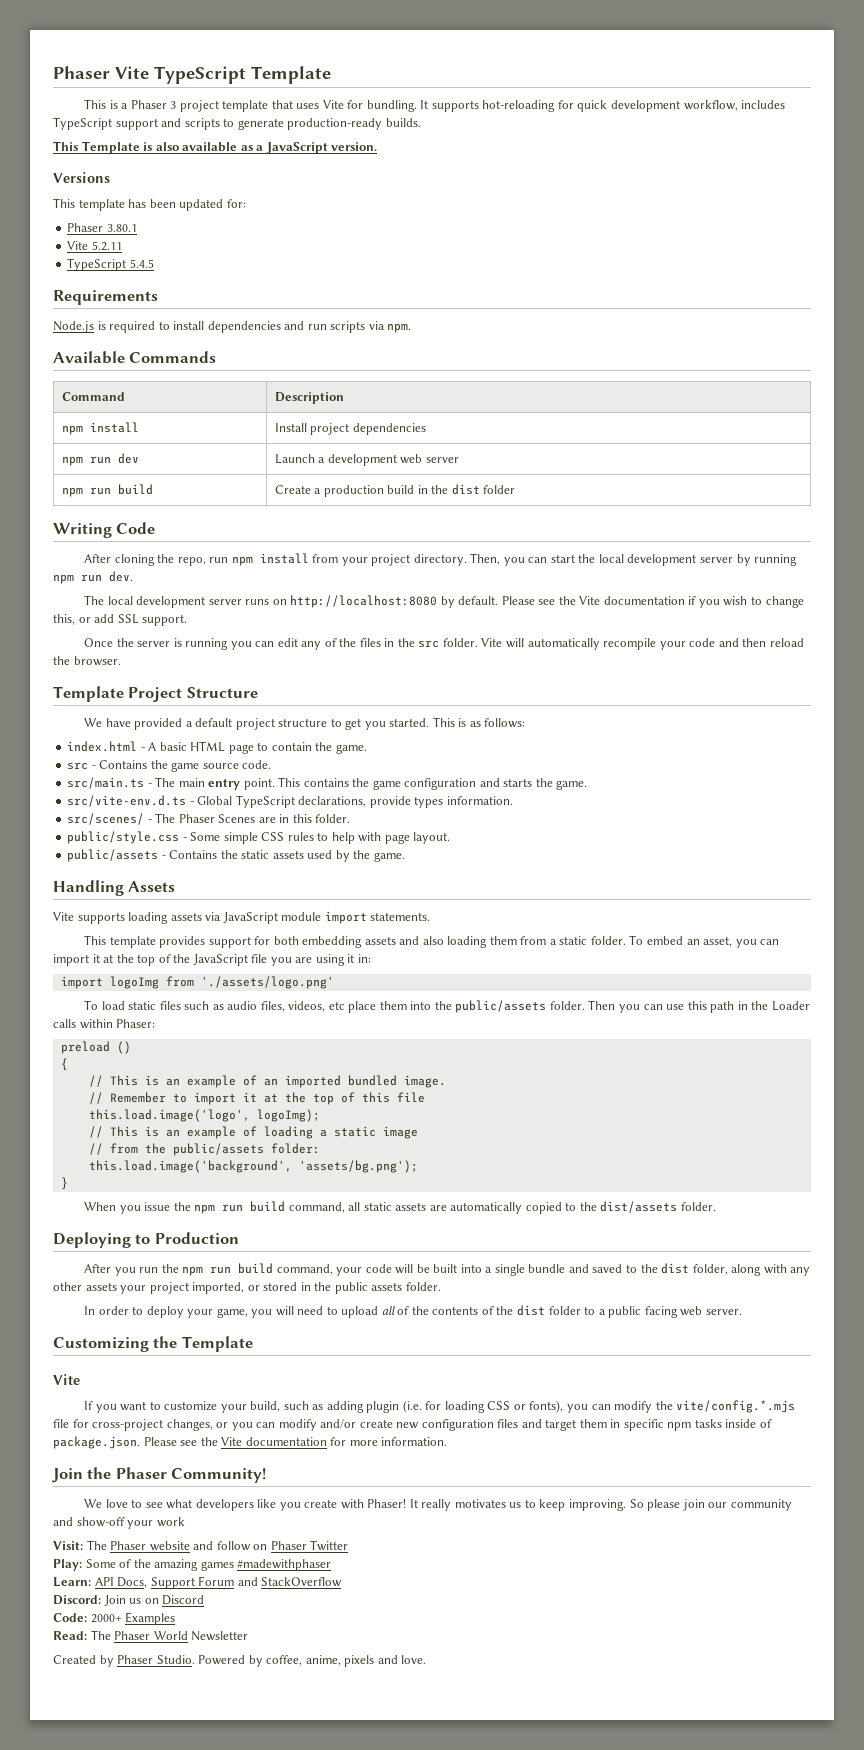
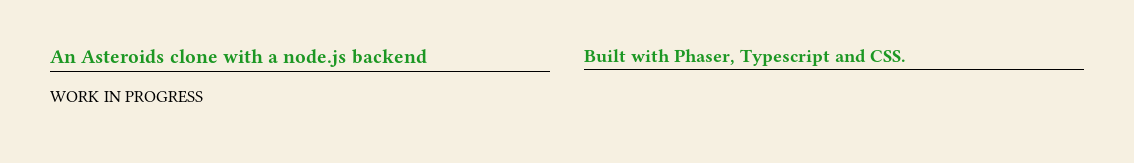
- Phaser Vite TypeScript Template
- This is a Phaser 3 project template that uses Vite for bundling. It supports hot-reloading for quick development workflow, includes TypeScript support and scripts to generate production-ready builds.
- This Template is also available as a JavaScript version.
- Versions
- This template has been updated for:
- Phaser 3.80.1
- Vite 5.2.11
- TypeScript 5.4.5
- Requirements
- Node.js is required to install dependencies and run scripts via npm.
- Available Commands
- Command | Description
- npm install | Install project dependencies
- npm run dev | Launch a development web server
- npm run build | Create a production build in the dist folder
- Writing Code
- After cloning the repo, run npm install from your project directory. Then, you can start the local development server by running npm run dev.
- The local development server runs on http://localhost:8080 by default. Please see the Vite documentation if you wish to change this, or add SSL support.
- Once the server is running you can edit any of the files in the src folder. Vite will automatically recompile your code and then reload the browser.
- Template Project Structure
- We have provided a default project structure to get you started. This is as follows:
- index.html - A basic HTML page to contain the game.
- src - Contains the game source code.
- src/main.ts - The main entry point. This contains the game configuration and starts the game.
- src/vite-env.d.ts - Global TypeScript declarations, provide types information.
- src/scenes/ - The Phaser Scenes are in this folder.
- public/style.css - Some simple CSS rules to help with page layout.
- public/assets - Contains the static assets used by the game.
- Handling Assets
- Vite supports loading assets via JavaScript module import statements.
- This template provides support for both embedding assets and also loading them from a static folder. To embed an asset, you can import it at the top of the JavaScript file you are using it in:
- import logoImg from './assets/logo.png'
- To load static files such as audio files, videos, etc place them into the public/assets folder. Then you can use this path in the Loader calls within Phaser:
- preload ()
- {
- // This is an example of an imported bundled image.
- // Remember to import it at the top of this file
- this.load.image('logo', logoImg);
- // This is an example of loading a static image
- // from the public/assets folder:
- this.load.image('background', 'assets/bg.png');
- }
- When you issue the npm run build command, all static assets are automatically copied to the dist/assets folder.
- Deploying to Production
- After you run the npm run build command, your code will be built into a single bundle and saved to the dist folder, along with any other assets your project imported, or stored in the public assets folder.
- In order to deploy your game, you will need to upload all of the contents of the dist folder to a public facing web server.
- Customizing the Template
- Vite
- If you want to customize your build, such as adding plugin (i.e. for loading CSS or fonts), you can modify the vite/config.*.mjs file for cross-project changes, or you can modify and/or create new configuration files and target them in specific npm tasks inside of package.json. Please see the Vite documentation for more information.
- Join the Phaser Community!
- We love to see what developers like you create with Phaser! It really motivates us to keep improving. So please join our community and show-off your work
- Visit: The Phaser website and follow on Phaser Twitter
- Play: Some of the amazing games #madewithphaser
- Learn: API Docs, Support Forum and StackOverflow
- Discord: Join us on Discord
- Code: 2000+ Examples
- Read: The Phaser World Newsletter
- Created by Phaser Studio. Powered by coffee, anime, pixels and love.
+ An Asteroids clone with a node.js backend
+ WORK IN PROGRESS
+ Built with Phaser, Typescript and CSS.

